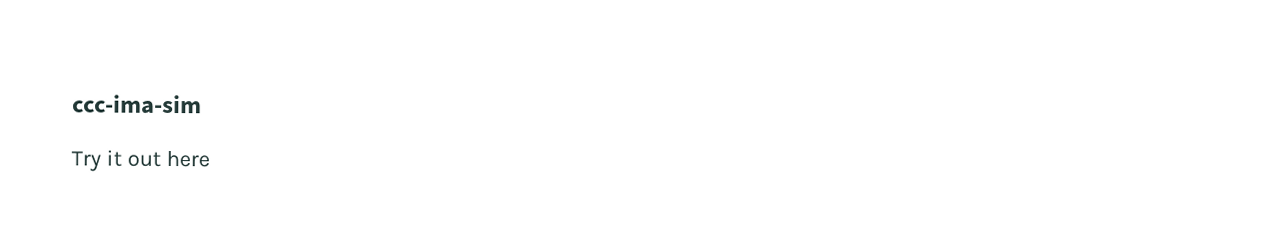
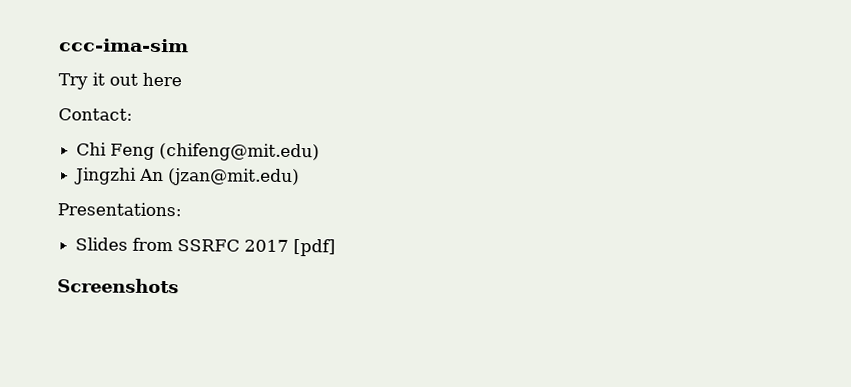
+ Contact:
+ Chi Feng (chifeng@mit.edu)
+ Jingzhi An (jzan@mit.edu)
+ Presentations:
+ Slides from SSRFC 2017 [pdf]
+ Screenshots

